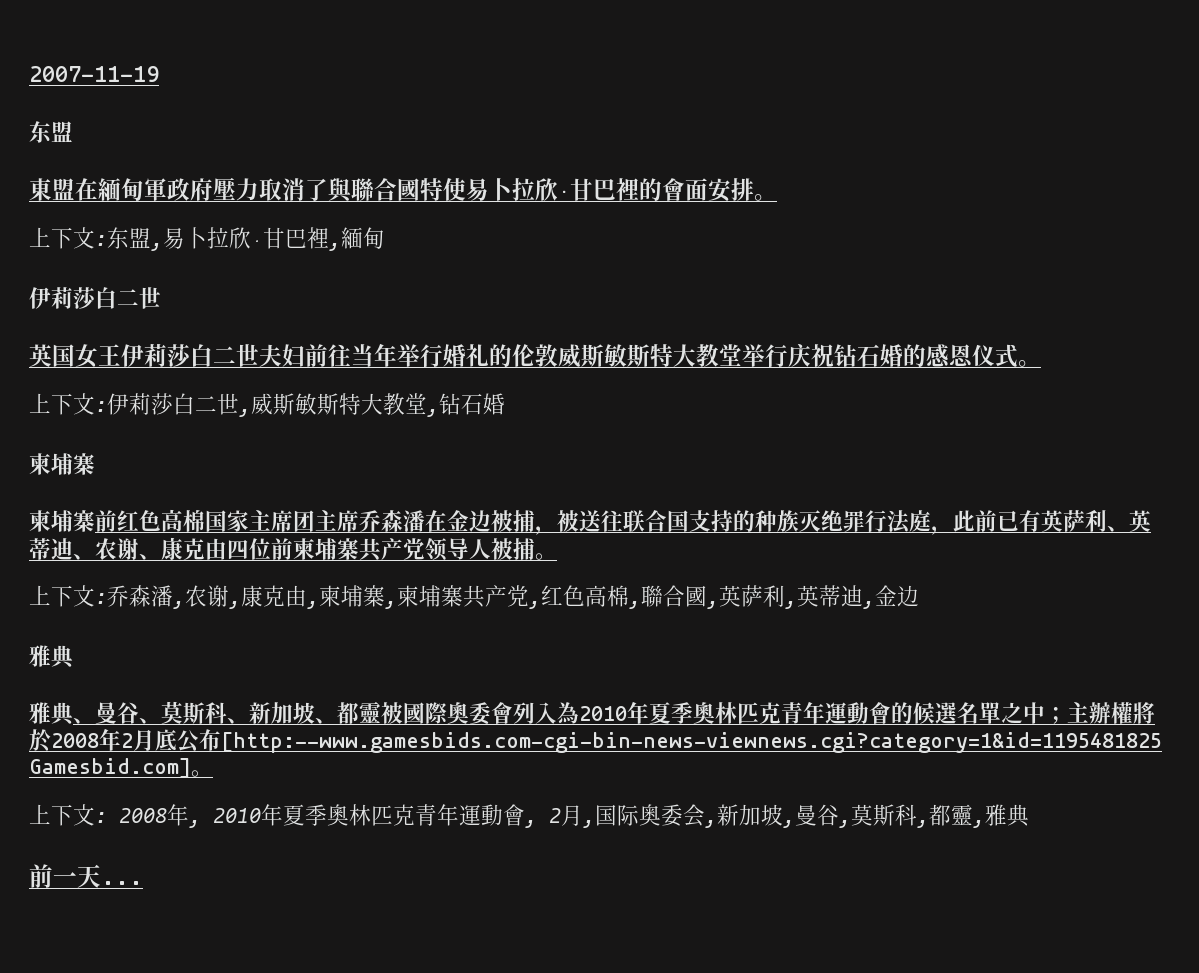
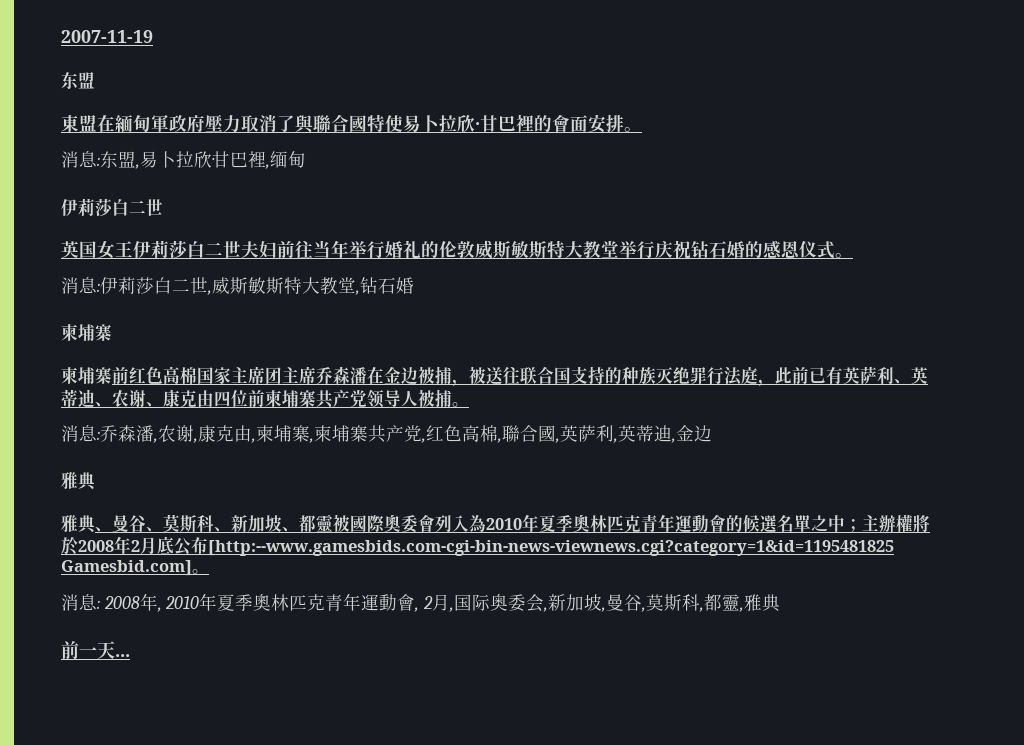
- 上下文:东盟,易卜拉欣·甘巴裡,緬甸
+ 消息:东盟,易卜拉欣·甘巴裡,缅甸
- 上下文:伊莉莎白二世,威斯敏斯特大教堂,钻石婚
+ 消息:伊莉莎白二世,威斯敏斯特大教堂,钻石婚
- 上下文:乔森潘,农谢,康克由,柬埔寨,柬埔寨共产党,红色高棉,聯合國,英萨利,英蒂迪,金边
+ 消息:乔森潘,农谢,康克由,柬埔寨,柬埔寨共产党,红色高棉,聯合國,英萨利,英蒂迪,金边
- 上下文: 2008年, 2010年夏季奧林匹克青年運動會, 2月,国际奥委会,新加坡,曼谷,莫斯科,都靈,雅典
+ 消息: 2008年, 2010年夏季奧林匹克青年運動會, 2月,国际奥委会,新加坡,曼谷,莫斯科,都靈,雅典

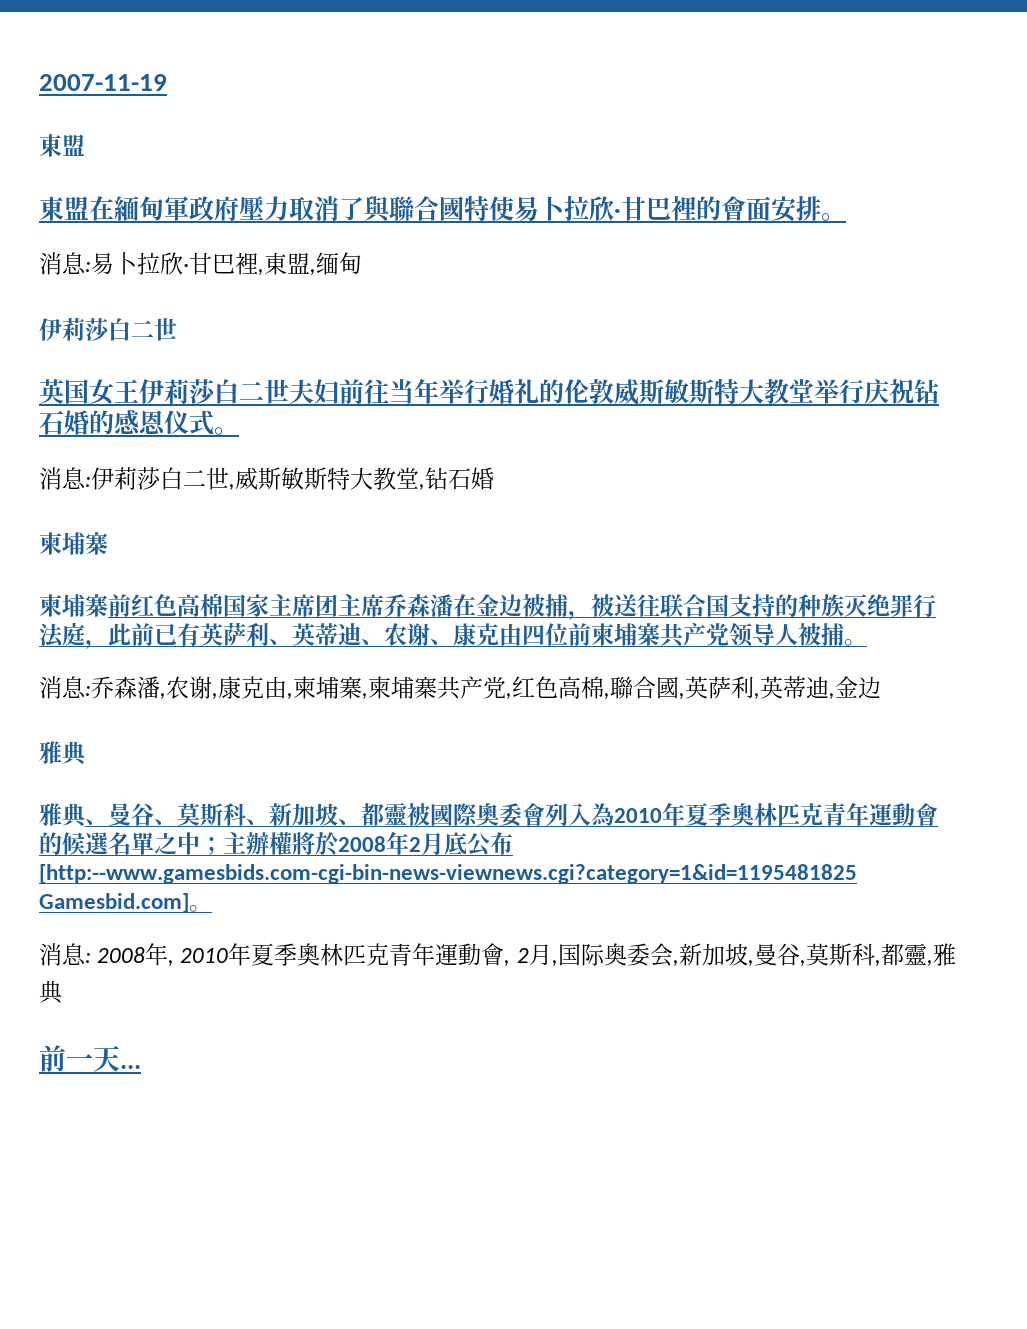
  2007-11-19
- 东盟
+ 東盟
- 消息:东盟,易卜拉欣·甘巴裡,缅甸
+ 消息:易卜拉欣·甘巴裡,東盟,缅甸

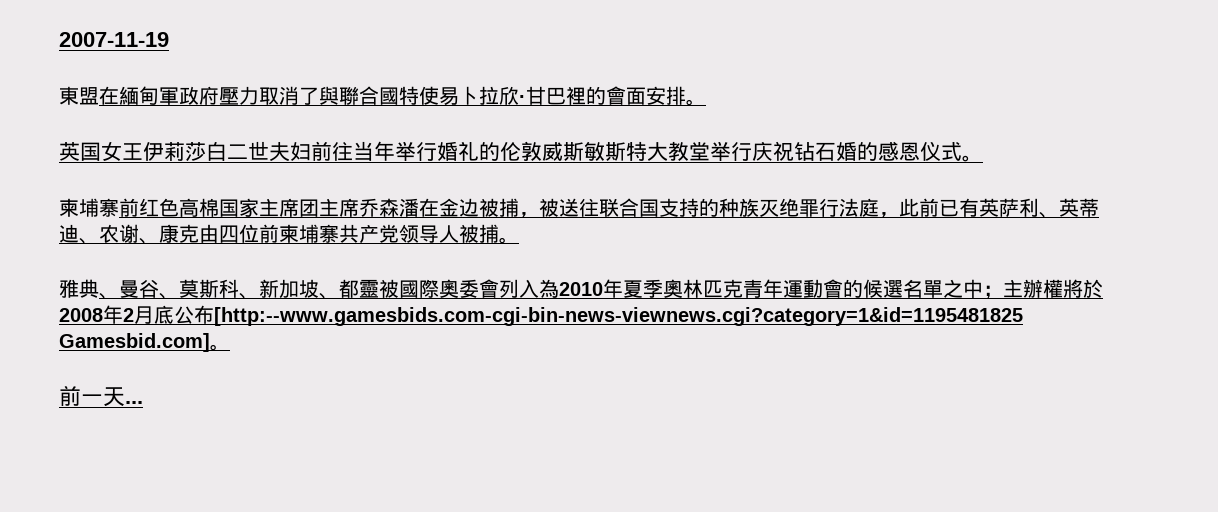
  2007-11-19
- 東盟
- 消息:易卜拉欣·甘巴裡,東盟,缅甸
- 伊莉莎白二世
- 消息:伊莉莎白二世,威斯敏斯特大教堂,钻石婚
- 柬埔寨
- 消息:乔森潘,农谢,康克由,柬埔寨,柬埔寨共产党,红色高棉,聯合國,英萨利,英蒂迪,金边
- 雅典
- 消息: 2008年, 2010年夏季奧林匹克青年運動會, 2月,国际奥委会,新加坡,曼谷,莫斯科,都靈,雅典

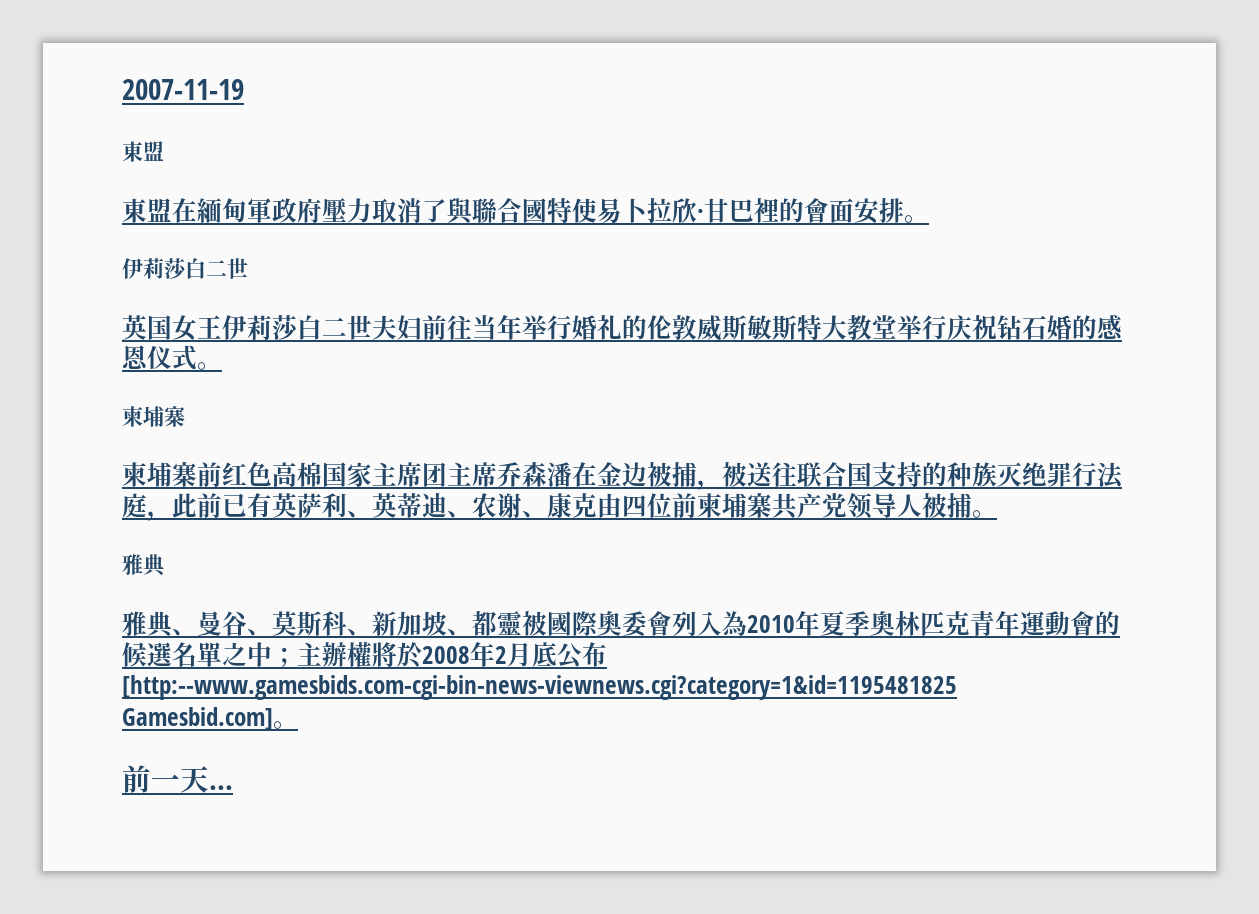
  2007-11-19
+ 東盟
  東盟在緬甸軍政府壓力取消了與聯合國特使易卜拉欣·甘巴裡的會面安排。
+ 伊莉莎白二世
  英国女王伊莉莎白二世夫妇前往当年举行婚礼的伦敦威斯敏斯特大教堂举行庆祝钻石婚的感恩仪式。
+ 柬埔寨
  柬埔寨前红色高棉国家主席团主席乔森潘在金边被捕，被送往联合国支持的种族灭绝罪行法庭，此前已有英萨利、英蒂迪、农谢、康克由四位前柬埔寨共产党领导人被捕。
+ 雅典

